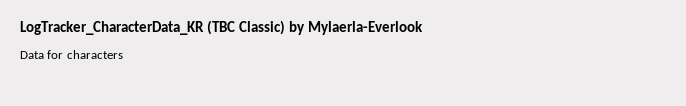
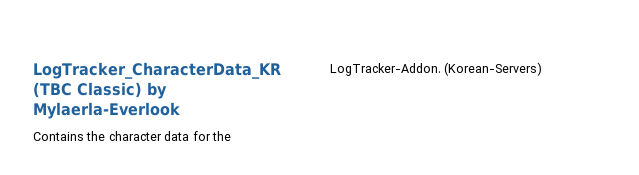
- Data for characters
+ Contains the character data for the LogTracker-Addon. (Korean-Servers)

